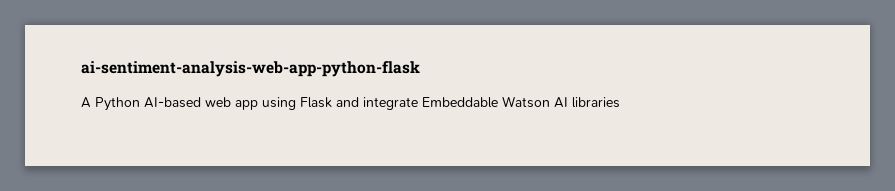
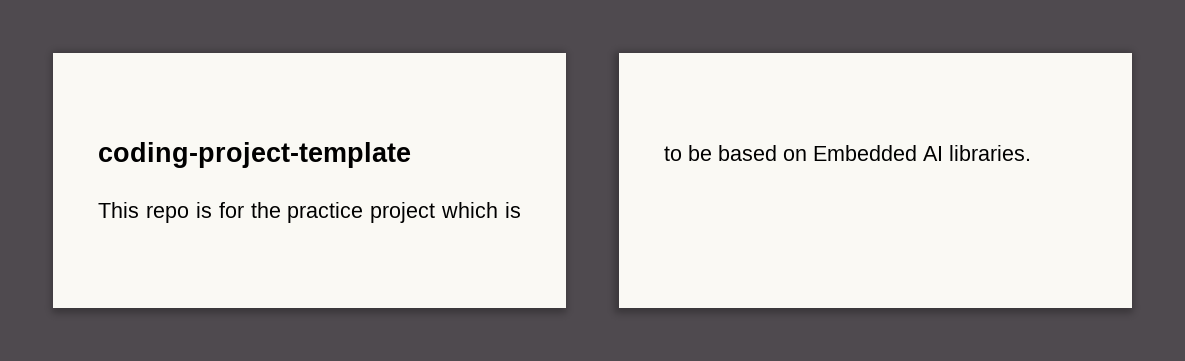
- ai-sentiment-analysis-web-app-python-flask
- A Python AI-based web app using Flask and integrate Embeddable Watson AI libraries
+ coding-project-template
+ This repo is for the practice project which is to be based on Embedded AI libraries.

